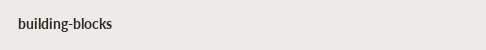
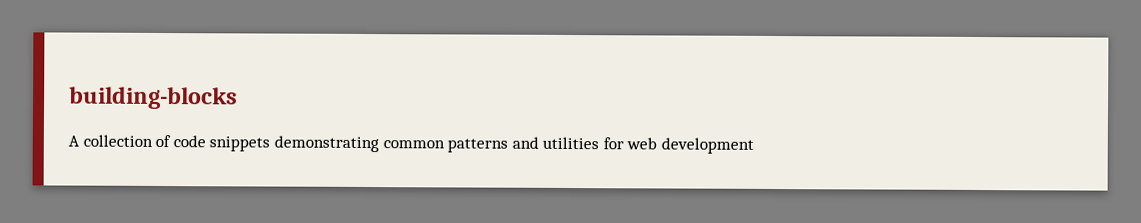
+ A collection of code snippets demonstrating common patterns and utilities for web development

